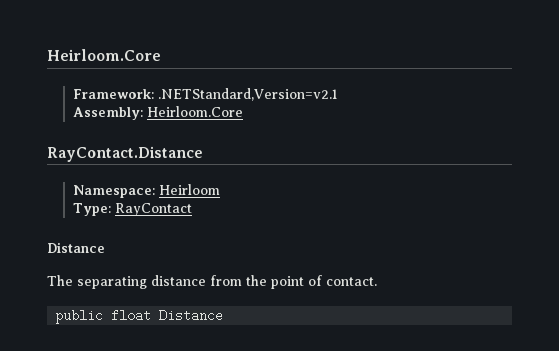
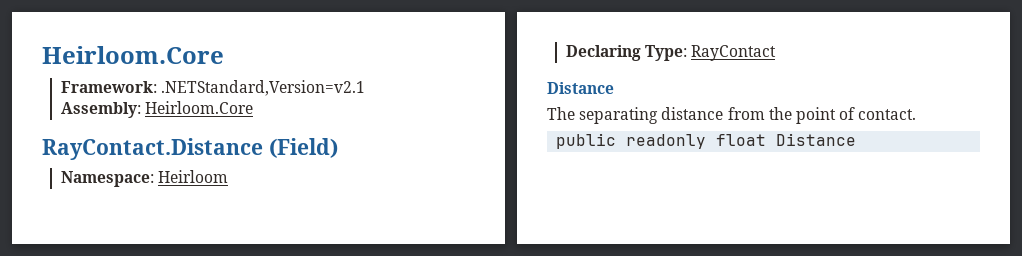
- RayContact.Distance
+ RayContact.Distance (Field)
- Type: RayContact
+ Declaring Type: RayContact
- public float Distance
+ public readonly float Distance

